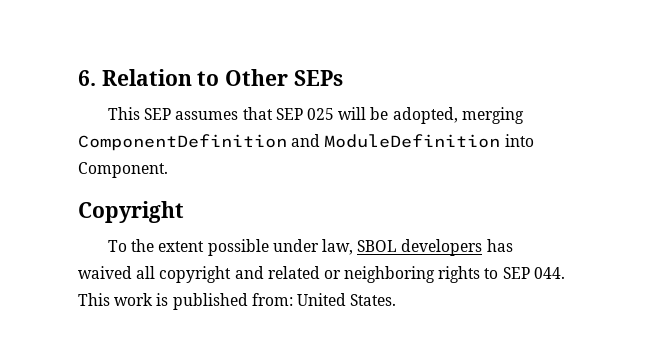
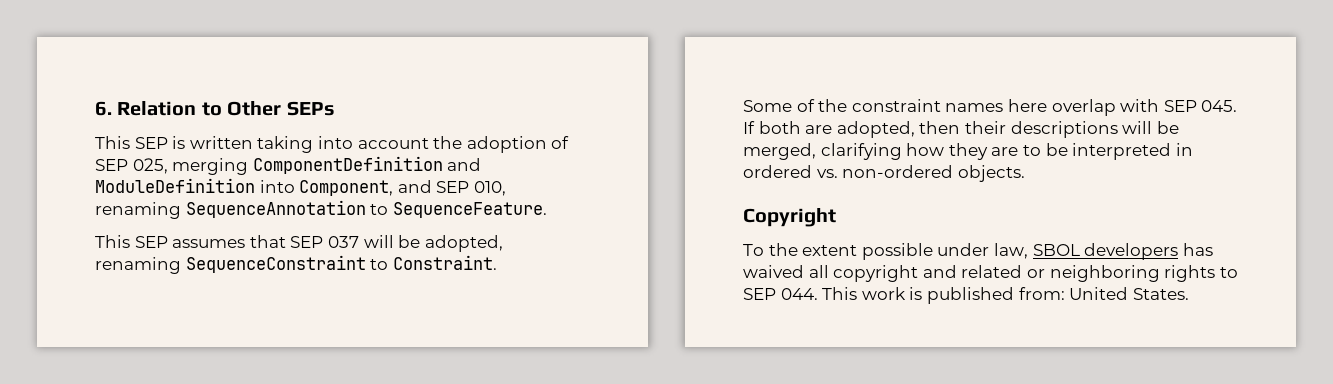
- This SEP assumes that SEP 025 will be adopted, merging ComponentDefinition and ModuleDefinition into Component.
+ This SEP is written taking into account the adoption of SEP 025, merging ComponentDefinition and ModuleDefinition into Component, and SEP 010, renaming SequenceAnnotation to SequenceFeature.
+ This SEP assumes that SEP 037 will be adopted, renaming SequenceConstraint to Constraint.
+ Some of the constraint names here overlap with SEP 045. If both are adopted, then their descriptions will be merged, clarifying how they are to be interpreted in ordered vs. non-ordered objects.

